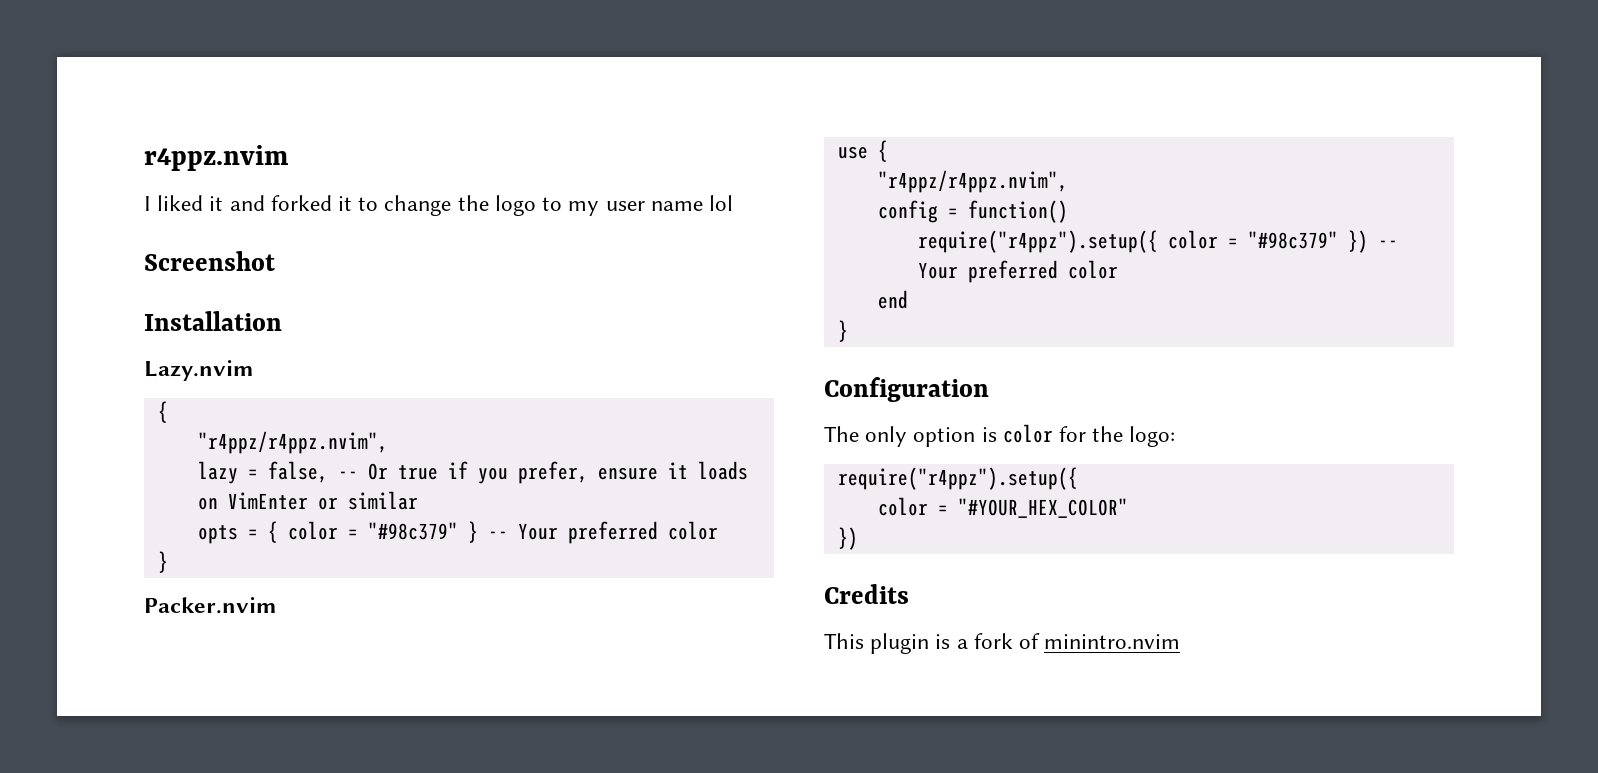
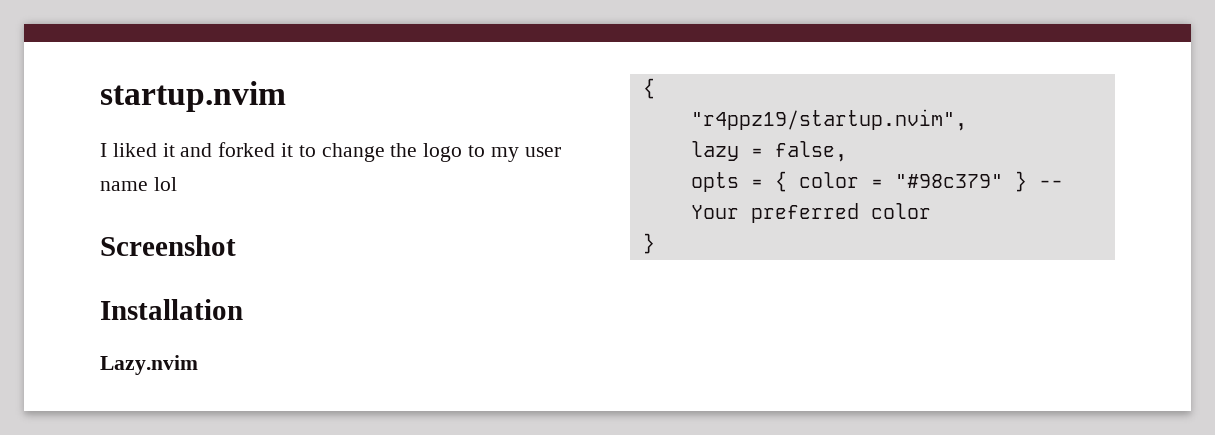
- r4ppz.nvim
+ startup.nvim
  Lazy.nvim
  {
- "r4ppz/r4ppz.nvim",
+ "r4ppz19/startup.nvim",
- lazy = false, -- Or true if you prefer, ensure it loads on VimEnter or similar
+ lazy = false,
- Packer.nvim
- use {
- "r4ppz/r4ppz.nvim",
- config = function()
- require("r4ppz").setup({ color = "#98c379" }) -- Your preferred color
- end
- }
- Configuration
- The only option is color for the logo:
- require("r4ppz").setup({
- color = "#YOUR_HEX_COLOR"
- })
- Credits
- This plugin is a fork of minintro.nvim

